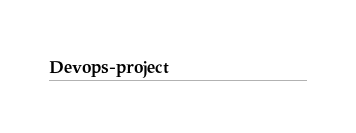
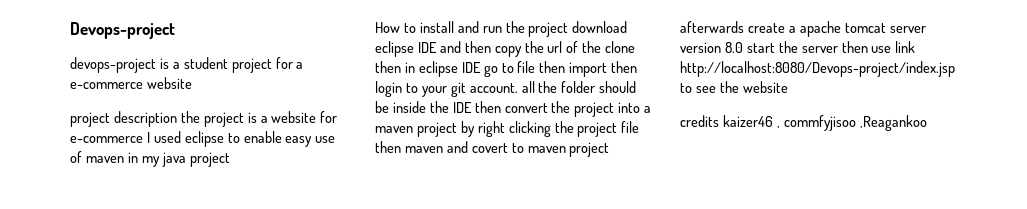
+ devops-project is a student project for a e-commerce website
+ project description the project is a website for e-commerce I used eclipse to enable easy use of maven in my java project
+ How to install and run the project download eclipse IDE and then copy the url of the clone then in eclipse IDE go to file then import then login to your git account. all the folder should be inside the IDE then convert the project into a maven project by right clicking the project file then maven and covert to maven project afterwards create a apache tomcat server version 8.0 start the server then use link http://localhost:8080/Devops-project/index.jsp to see the website
+ credits kaizer46 , commfyjisoo ,Reagankoo

